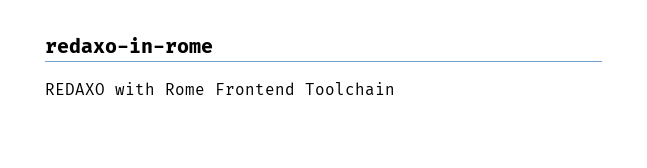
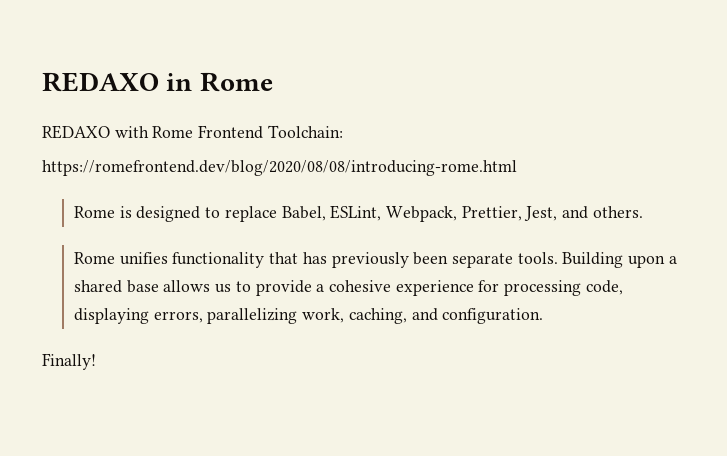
- redaxo-in-rome
+ REDAXO in Rome
- REDAXO with Rome Frontend Toolchain
+ REDAXO with Rome Frontend Toolchain:
+ https://romefrontend.dev/blog/2020/08/08/introducing-rome.html
+ Rome is designed to replace Babel, ESLint, Webpack, Prettier, Jest, and others.
+ Rome unifies functionality that has previously been separate tools. Building upon a shared base allows us to provide a cohesive experience for processing code, displaying errors, parallelizing work, caching, and configuration.
+ Finally!

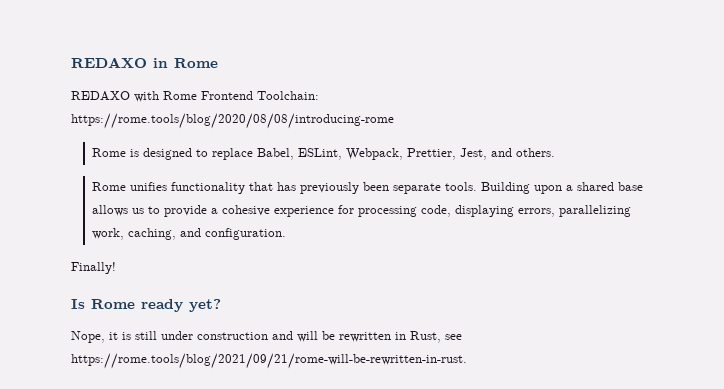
- https://romefrontend.dev/blog/2020/08/08/introducing-rome.html
+ https://rome.tools/blog/2020/08/08/introducing-rome
+ Is Rome ready yet?
+ Nope, it is still under construction and will be rewritten in Rust, see https://rome.tools/blog/2021/09/21/rome-will-be-rewritten-in-rust.

